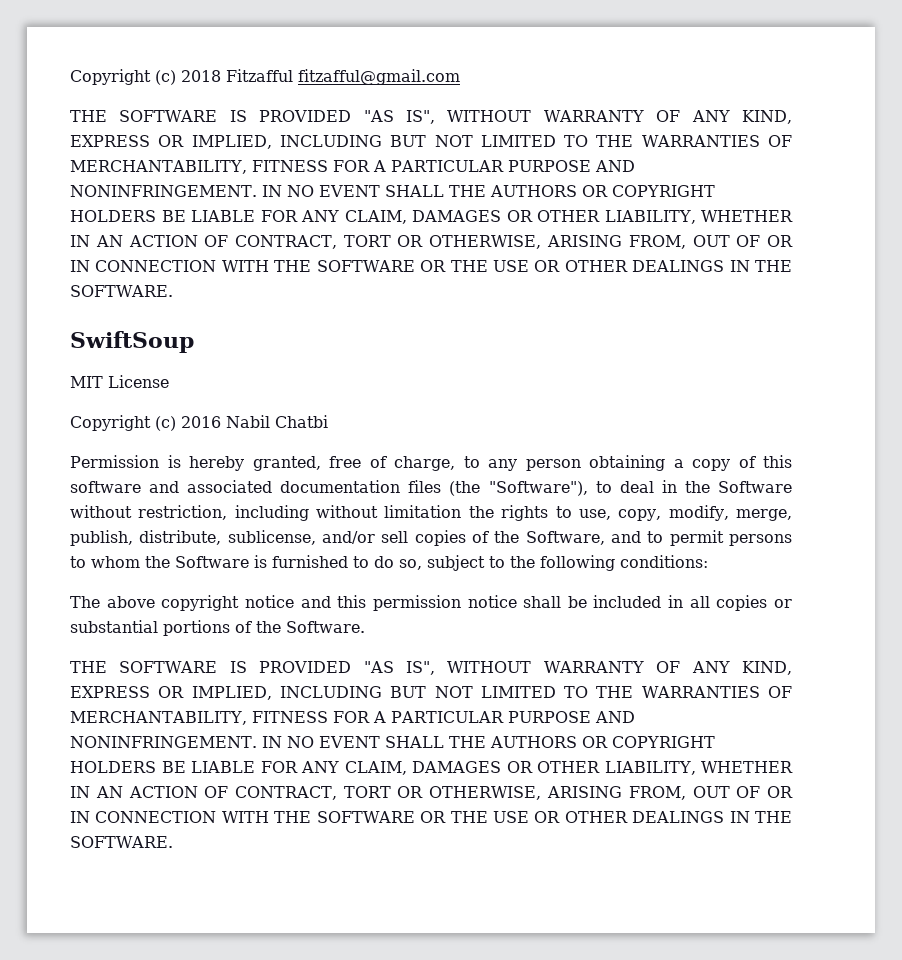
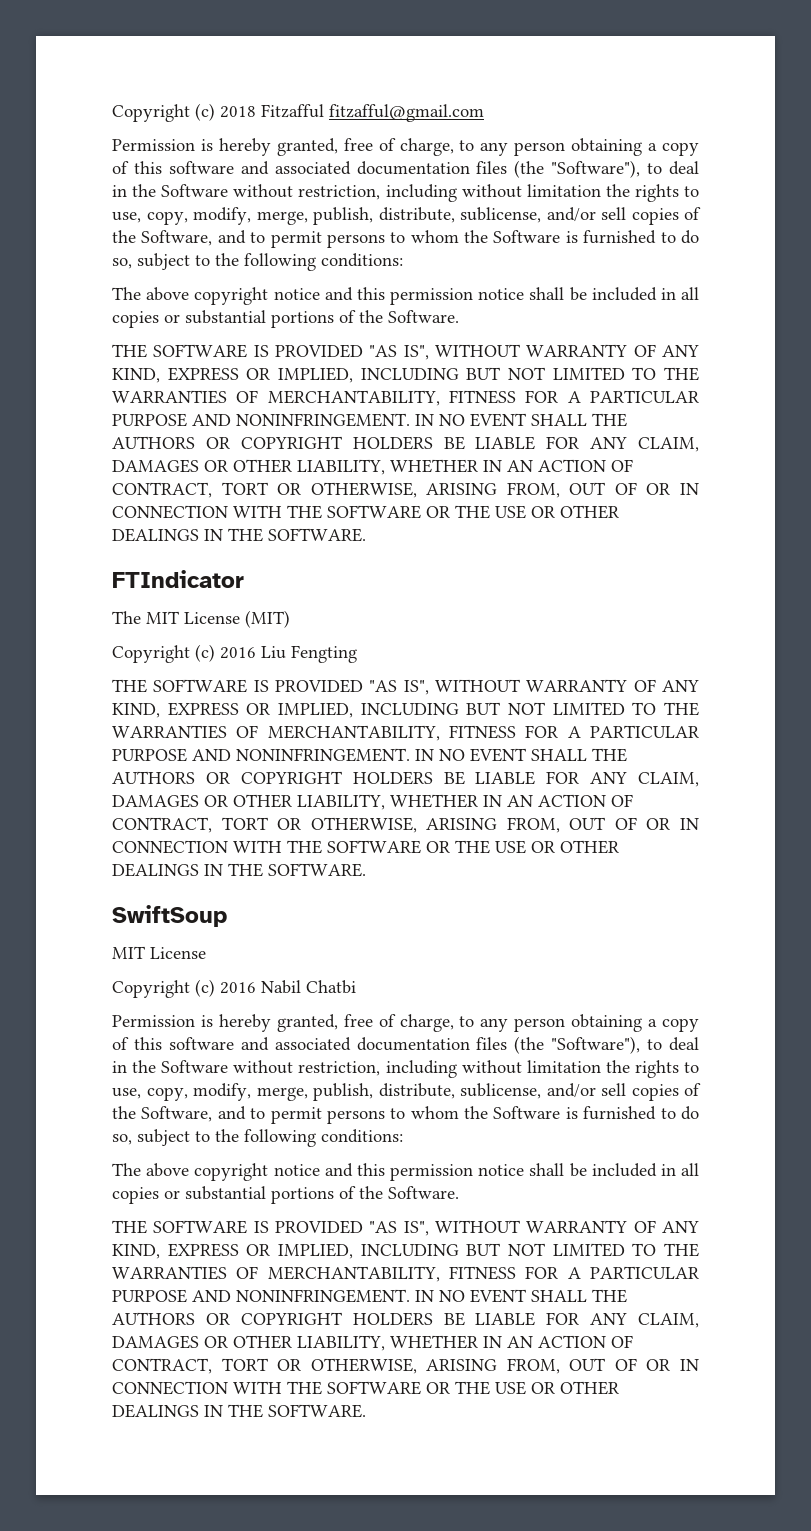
  Copyright (c) 2018 Fitzafful fitzafful@gmail.com
+ Permission is hereby granted, free of charge, to any person obtaining a copy of this software and associated documentation files (the "Software"), to deal in the Software without restriction, including without limitation the rights to use, copy, modify, merge, publish, distribute, sublicense, and/or sell copies of the Software, and to permit persons to whom the Software is furnished to do so, subject to the following conditions:
+ The above copyright notice and this permission notice shall be included in all copies or substantial portions of the Software.
+ THE SOFTWARE IS PROVIDED "AS IS", WITHOUT WARRANTY OF ANY KIND, EXPRESS OR IMPLIED, INCLUDING BUT NOT LIMITED TO THE WARRANTIES OF MERCHANTABILITY, FITNESS FOR A PARTICULAR PURPOSE AND NONINFRINGEMENT. IN NO EVENT SHALL THE AUTHORS OR COPYRIGHT HOLDERS BE LIABLE FOR ANY CLAIM, DAMAGES OR OTHER LIABILITY, WHETHER IN AN ACTION OF CONTRACT, TORT OR OTHERWISE, ARISING FROM, OUT OF OR IN CONNECTION WITH THE SOFTWARE OR THE USE OR OTHER DEALINGS IN THE SOFTWARE.
+ FTIndicator
+ The MIT License (MIT)
+ Copyright (c) 2016 Liu Fengting

